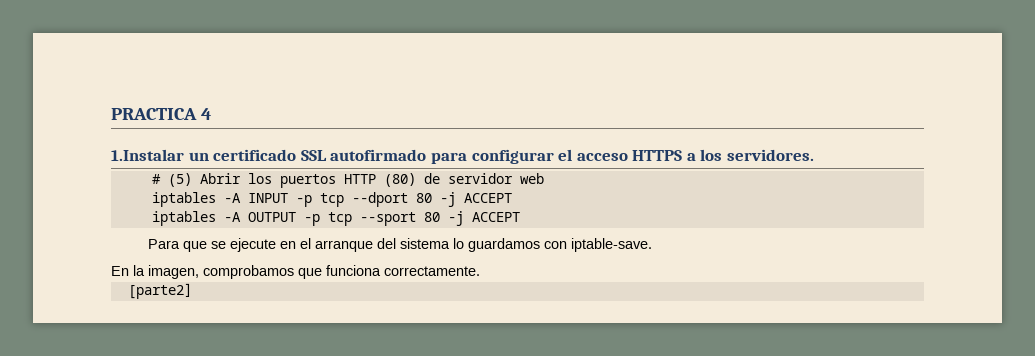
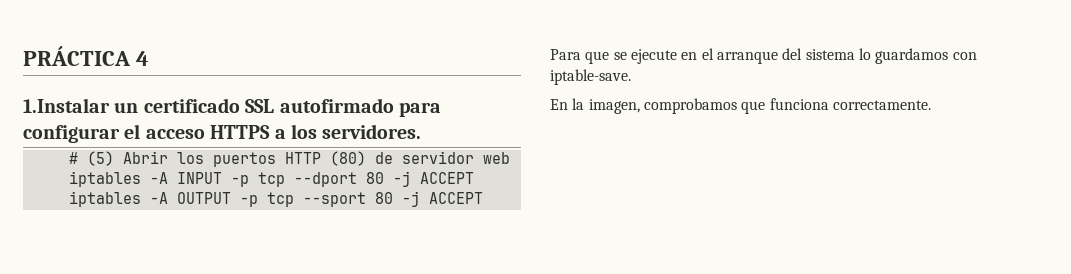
- PRACTICA 4
+ PRÁCTICA 4
- [parte2]

